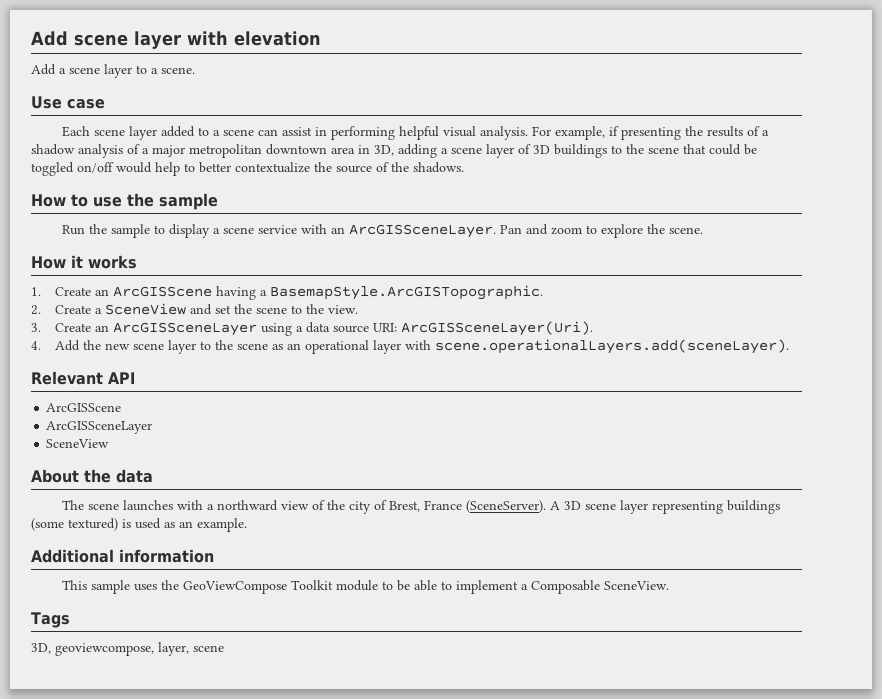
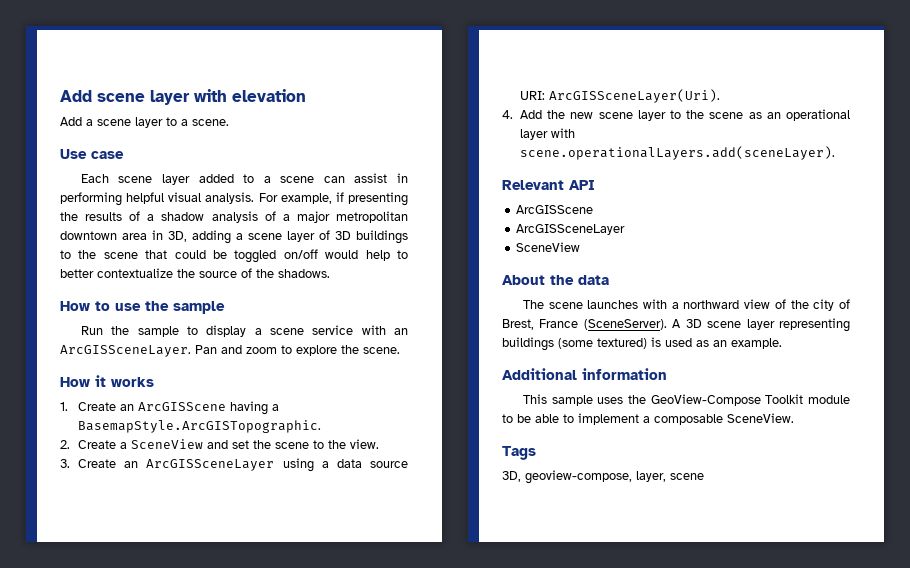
- This sample uses the GeoViewCompose Toolkit module to be able to implement a Composable SceneView.
+ This sample uses the GeoView-Compose Toolkit module to be able to implement a composable SceneView.
- 3D, geoviewcompose, layer, scene
+ 3D, geoview-compose, layer, scene

